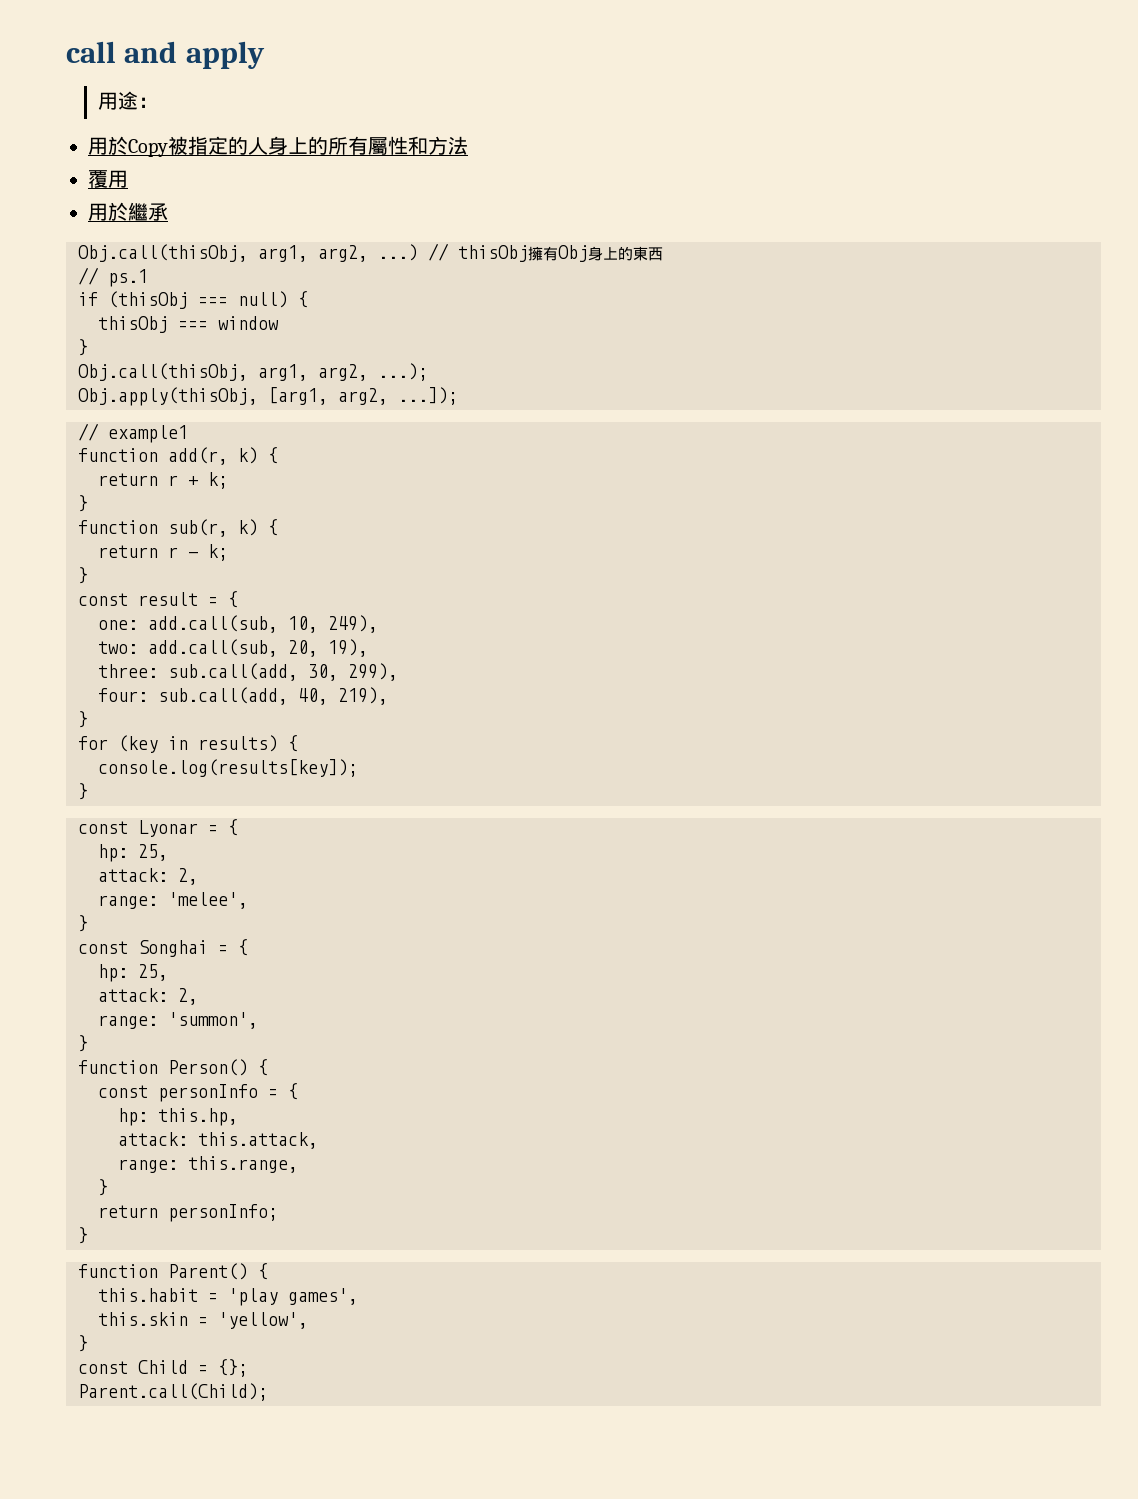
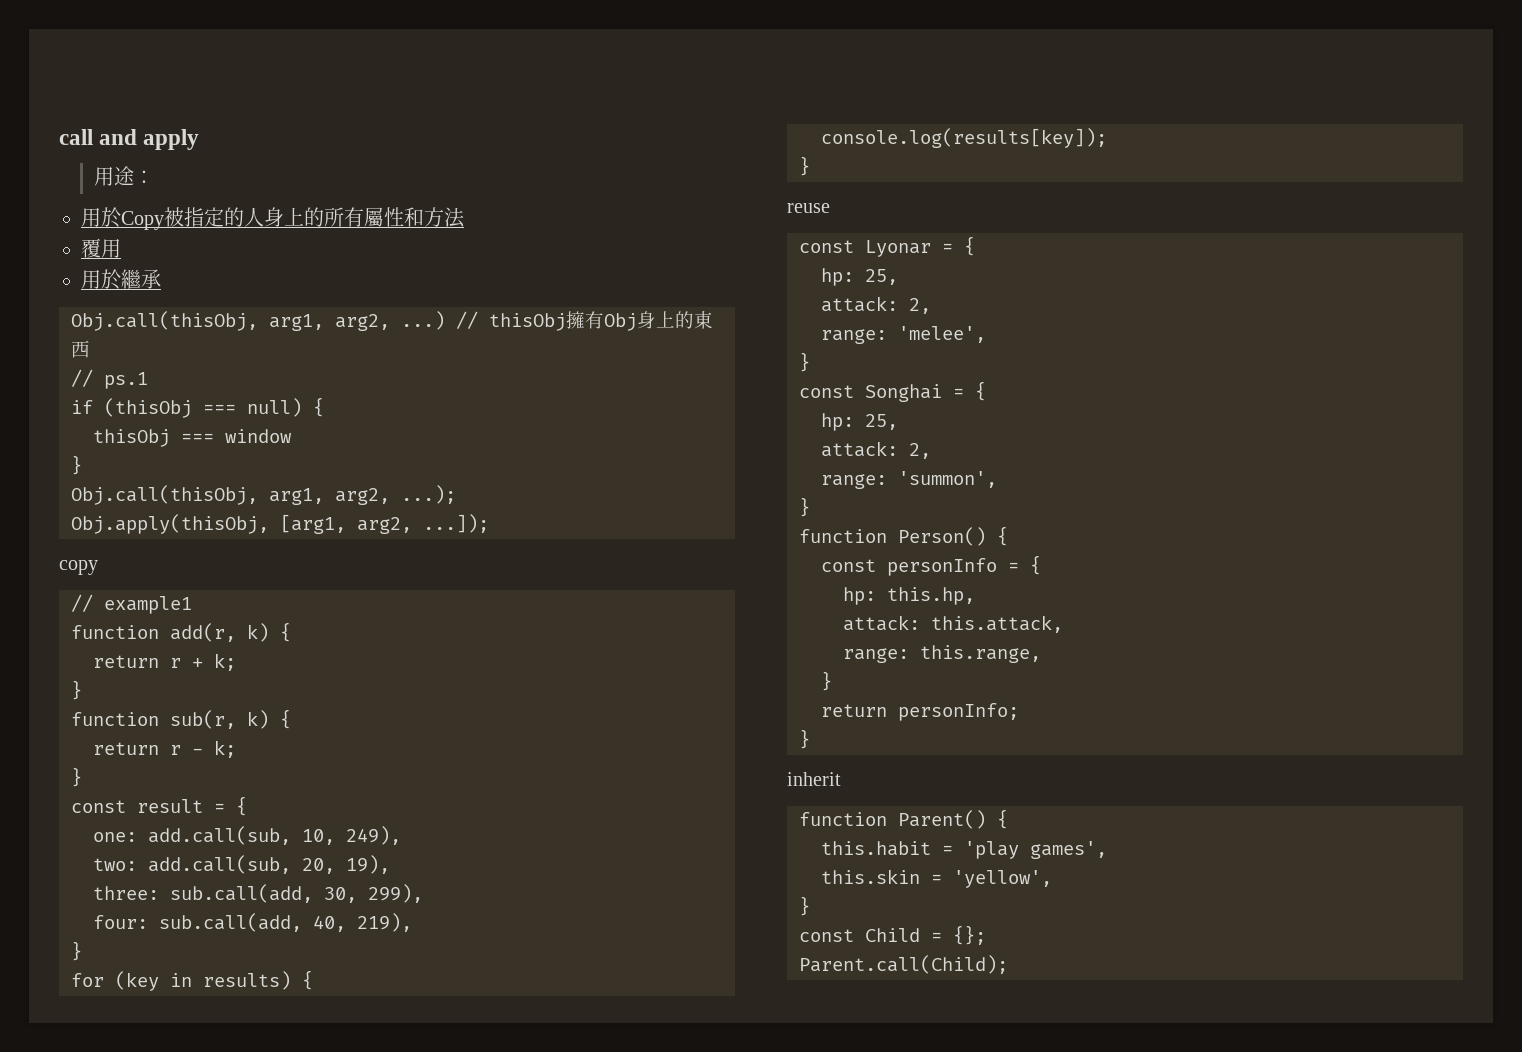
+ copy
+ reuse
+ inherit

